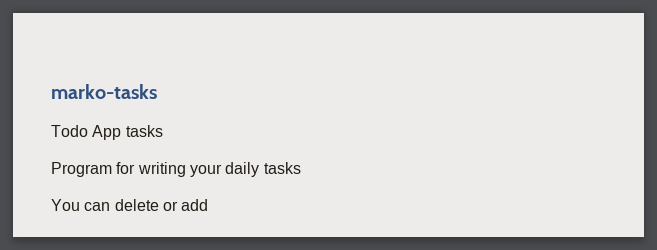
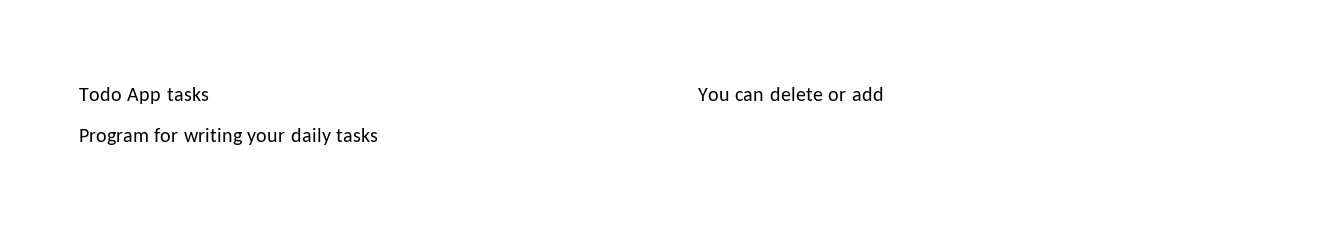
- marko-tasks

